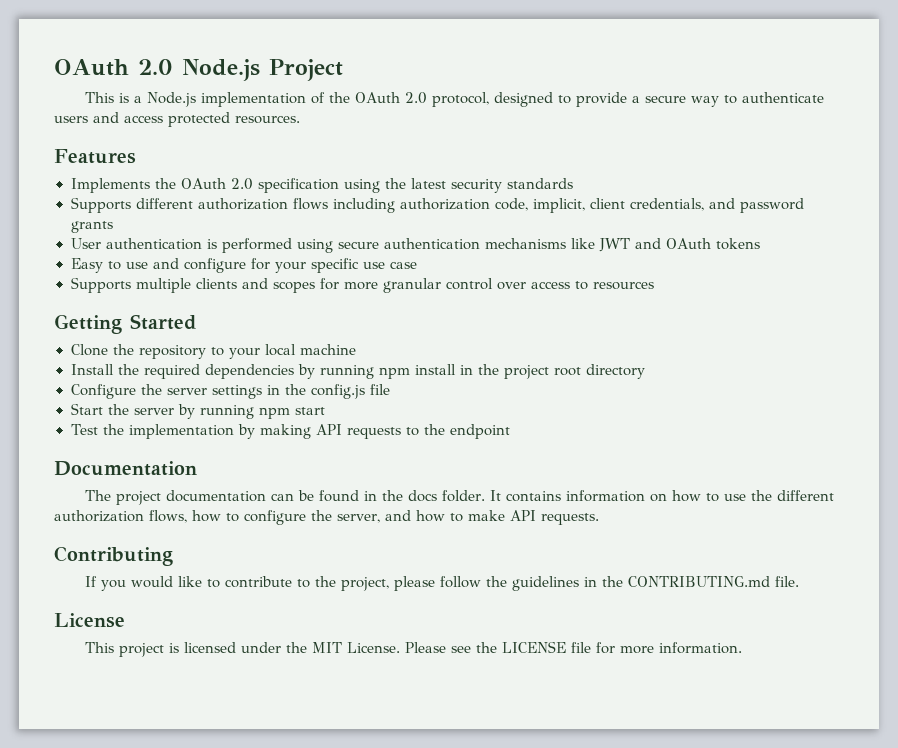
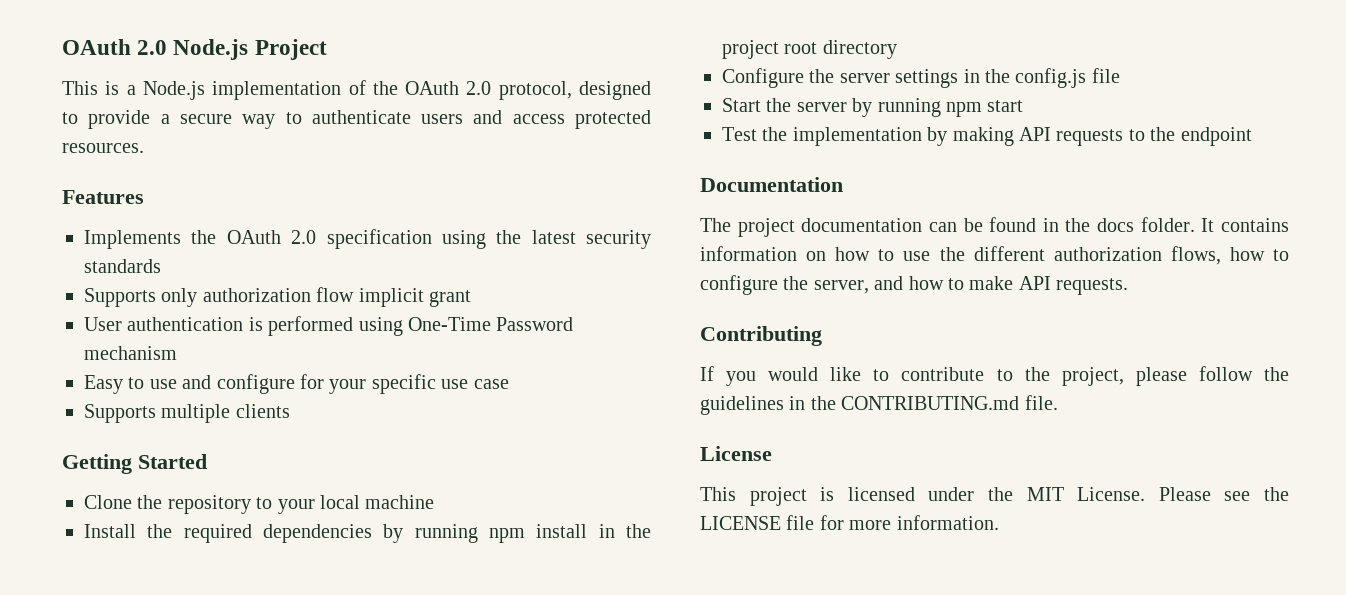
- Supports different authorization flows including authorization code, implicit, client credentials, and password grants
+ Supports only authorization flow implicit grant
- User authentication is performed using secure authentication mechanisms like JWT and OAuth tokens
+ User authentication is performed using One-Time Password mechanism
- Supports multiple clients and scopes for more granular control over access to resources
+ Supports multiple clients

